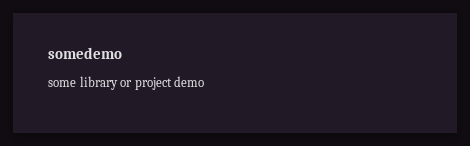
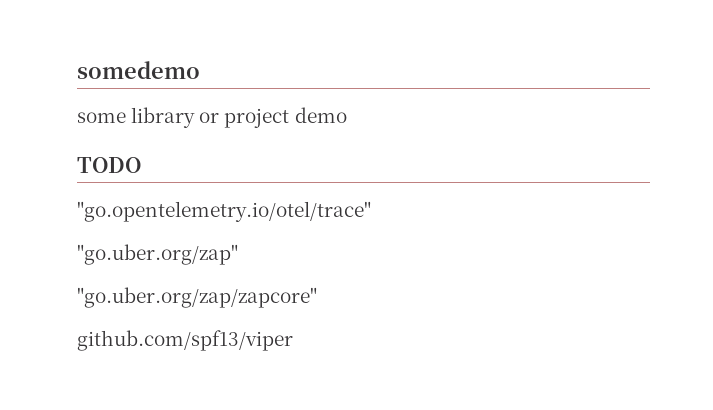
+ TODO
+ "go.opentelemetry.io/otel/trace"
+ "go.uber.org/zap"
+ "go.uber.org/zap/zapcore"
+ github.com/spf13/viper

